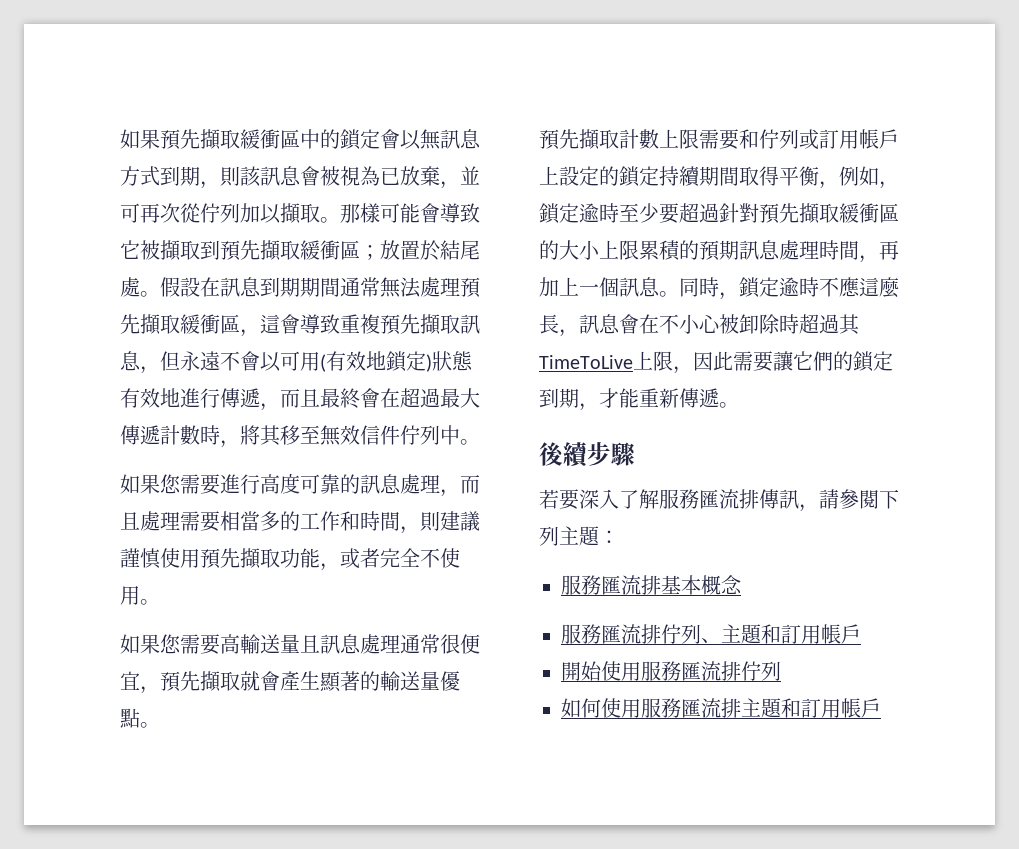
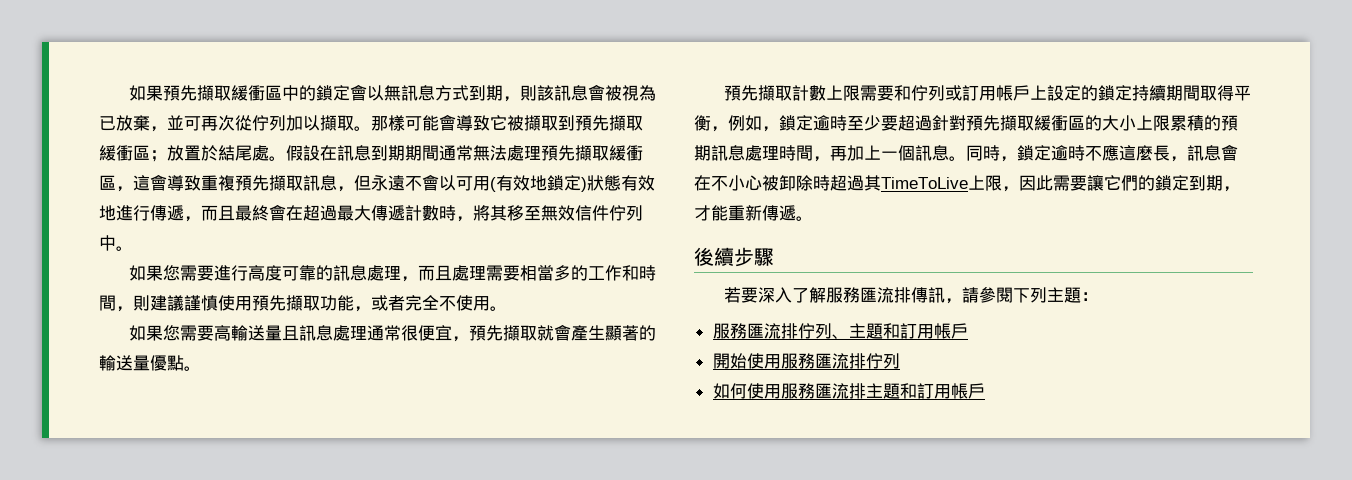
- 服務匯流排基本概念

